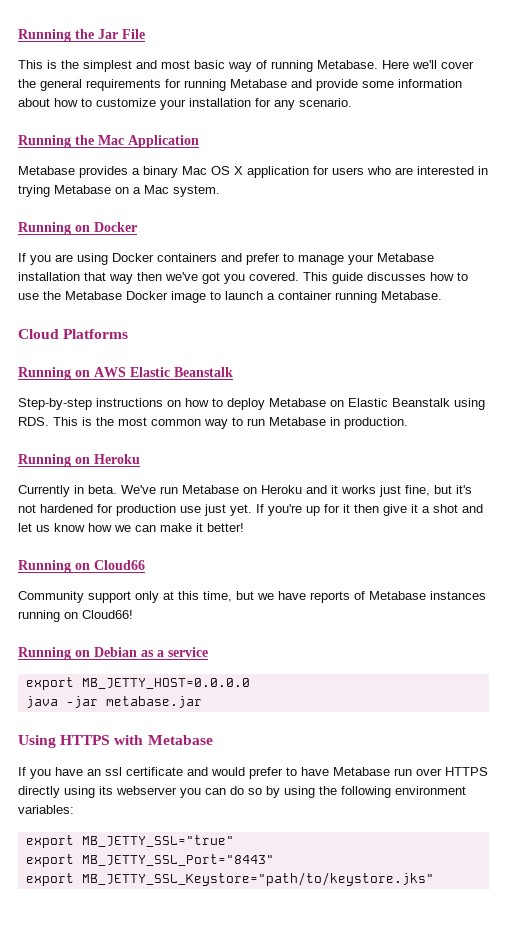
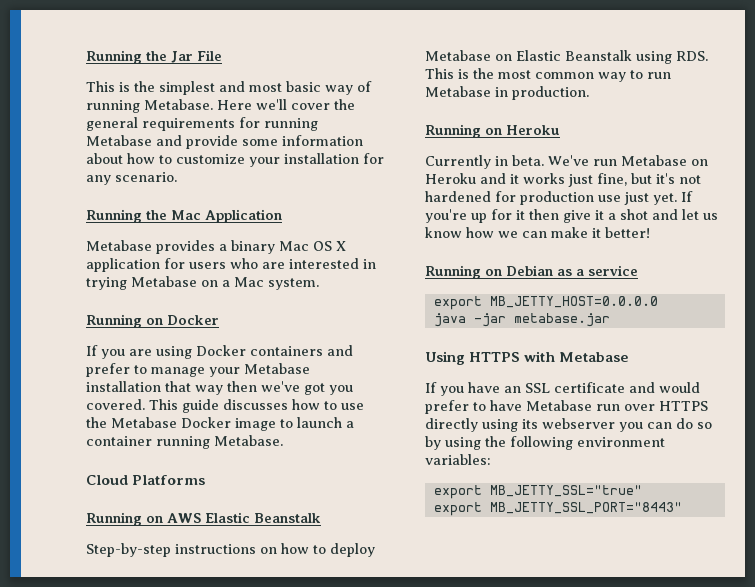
- Running on Cloud66
- Community support only at this time, but we have reports of Metabase instances running on Cloud66!
- If you have an ssl certificate and would prefer to have Metabase run over HTTPS directly using its webserver you can do so by using the following environment variables:
+ If you have an SSL certificate and would prefer to have Metabase run over HTTPS directly using its webserver you can do so by using the following environment variables:
- export MB_JETTY_SSL_Port="8443"
- export MB_JETTY_SSL_Keystore="path/to/keystore.jks"
+ export MB_JETTY_SSL_PORT="8443"

